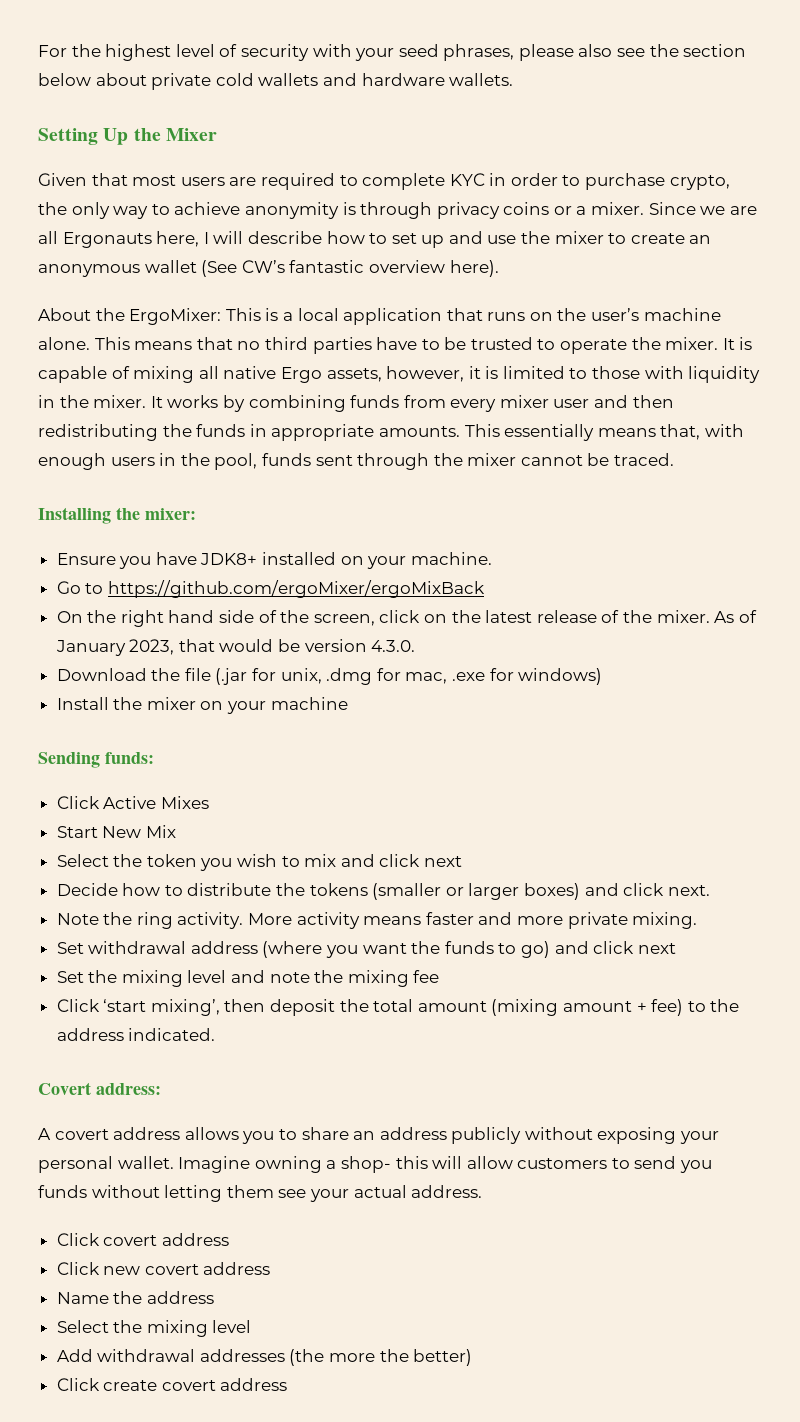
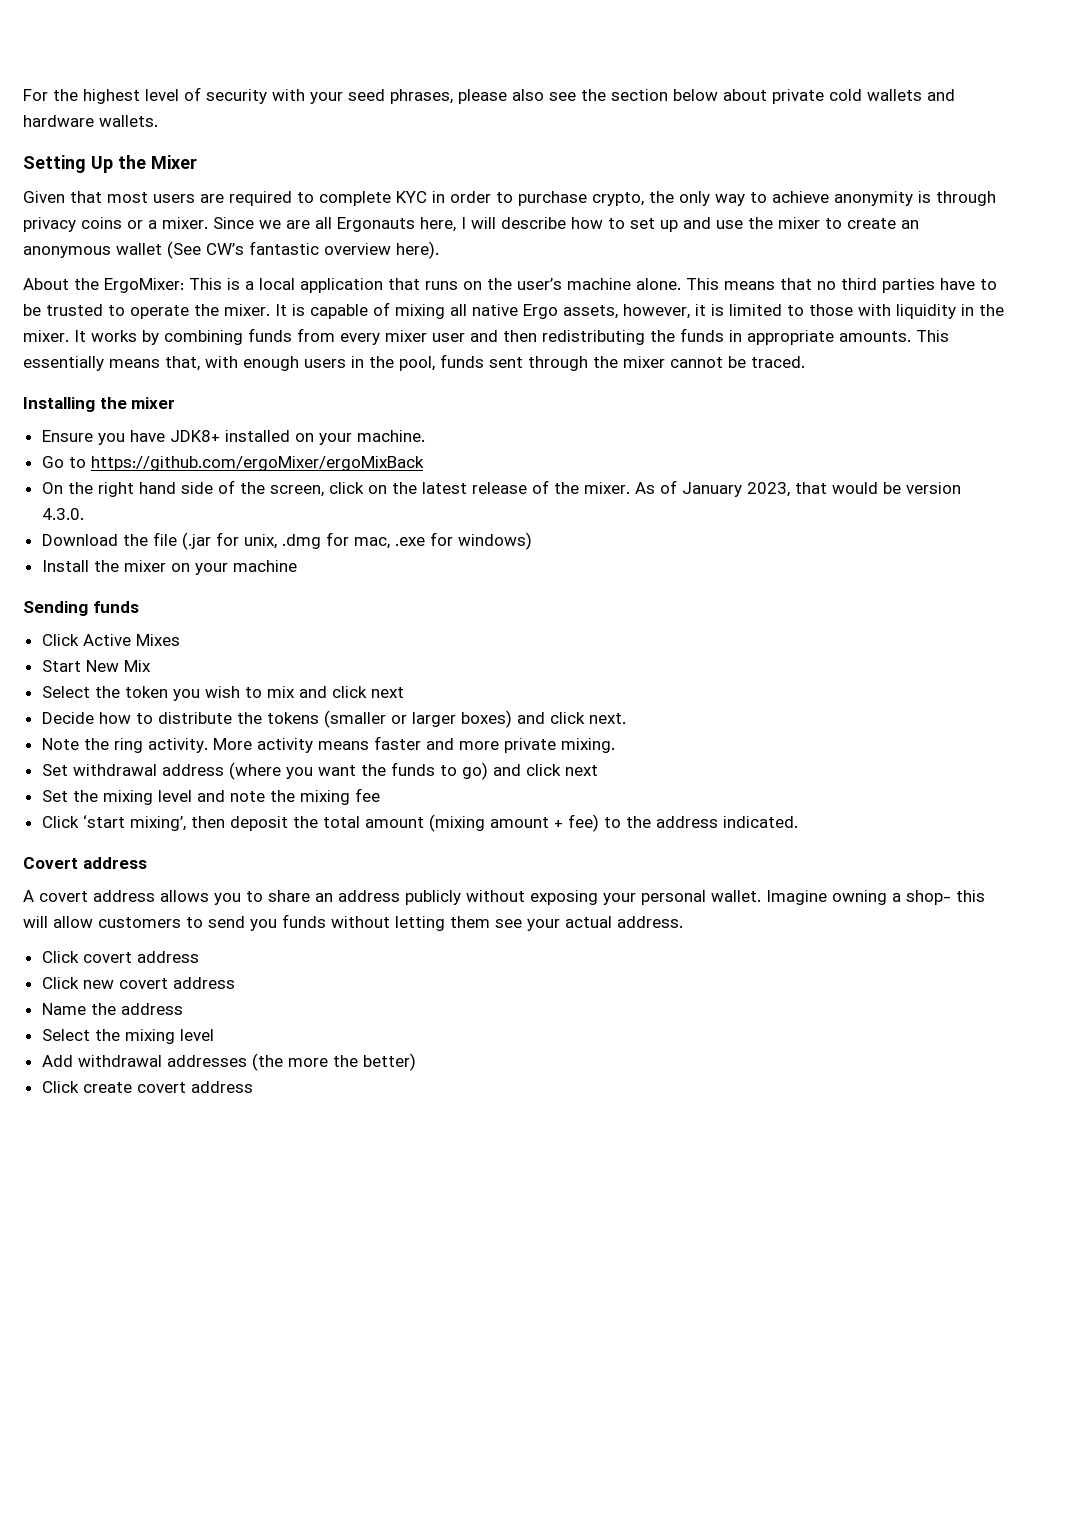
- Installing the mixer:
+ Installing the mixer
- Sending funds:
+ Sending funds
- Covert address:
+ Covert address

